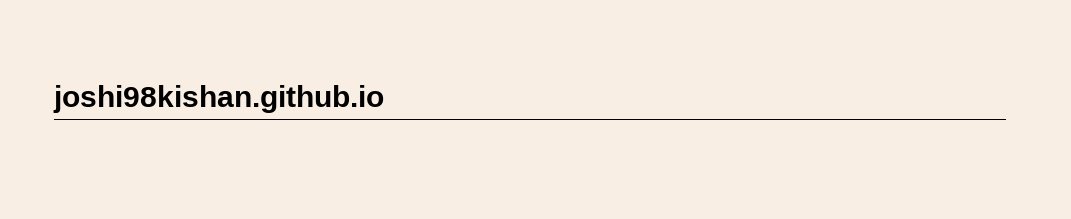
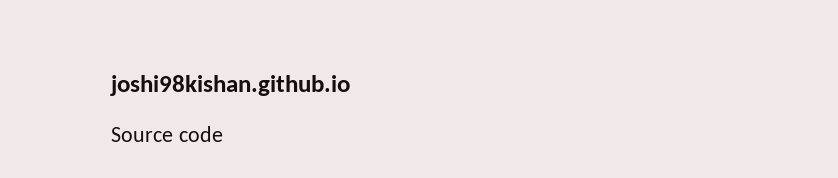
+ Source code

